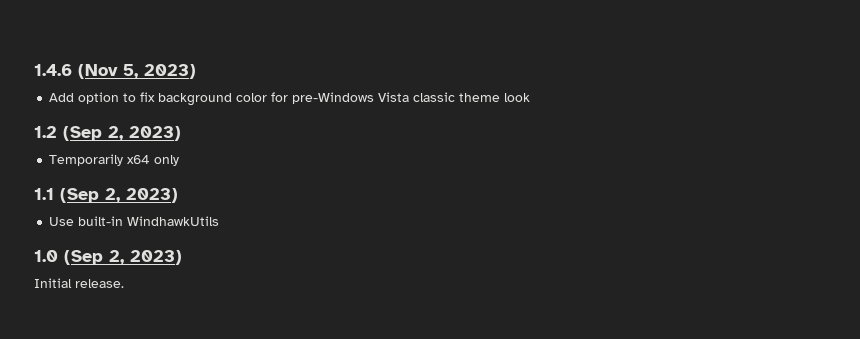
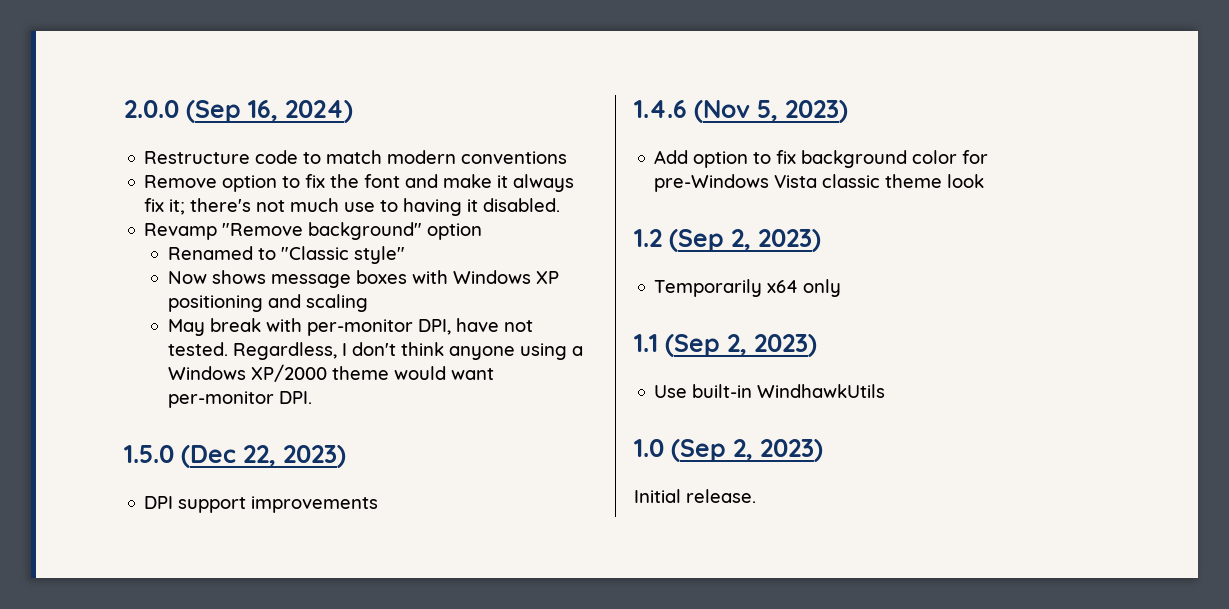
+ 2.0.0 (Sep 16, 2024)
+ Restructure code to match modern conventions
+ Remove option to fix the font and make it always fix it; there's not much use to having it disabled.
+ Revamp "Remove background" option
+ Renamed to "Classic style"
+ Now shows message boxes with Windows XP positioning and scaling
+ May break with per-monitor DPI, have not tested. Regardless, I don't think anyone using a Windows XP/2000 theme would want per-monitor DPI.
+ 1.5.0 (Dec 22, 2023)
+ DPI support improvements

